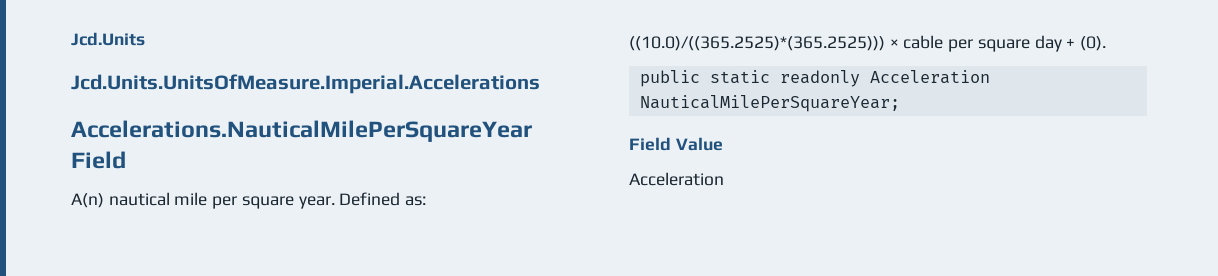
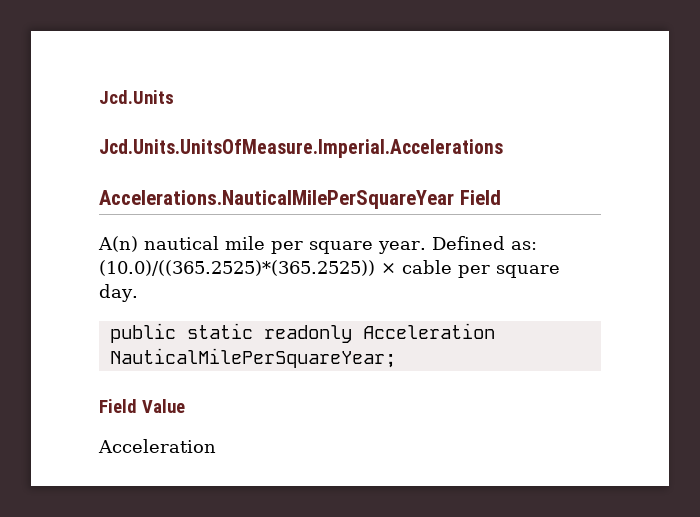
- Defined as: ((10.0)/((365.2525)*(365.2525))) × cable per square day + (0).
+ Defined as: (10.0)/((365.2525)*(365.2525)) × cable per square day.

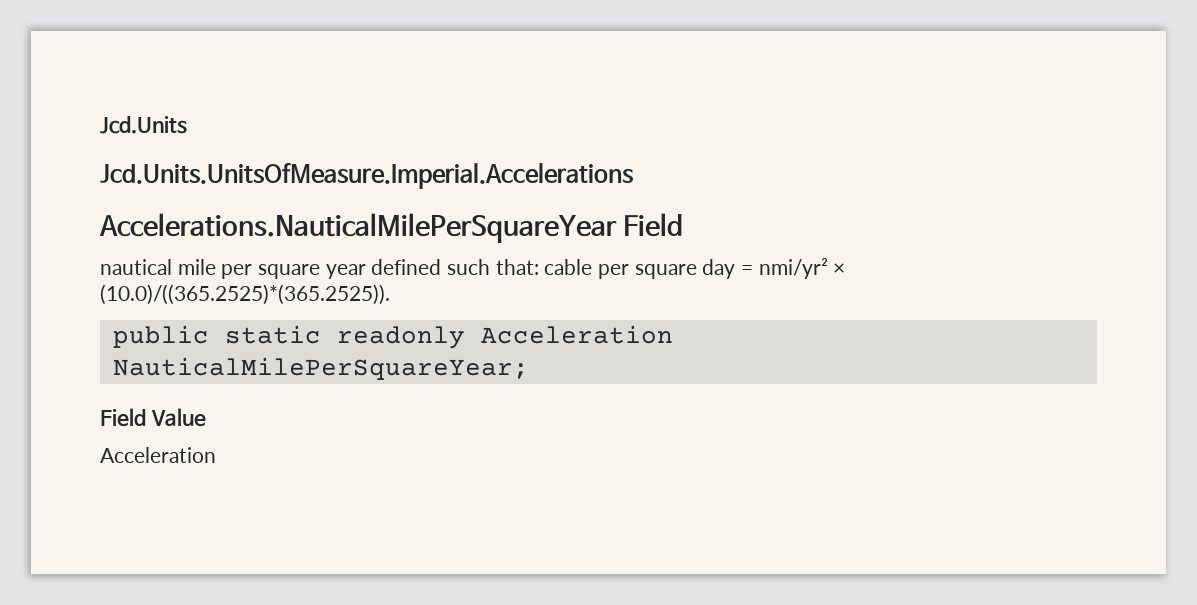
- A(n) nautical mile per square year. Defined as: (10.0)/((365.2525)*(365.2525)) × cable per square day.
+ nautical mile per square year defined such that: cable per square day = nmi/yr² × (10.0)/((365.2525)*(365.2525)).

